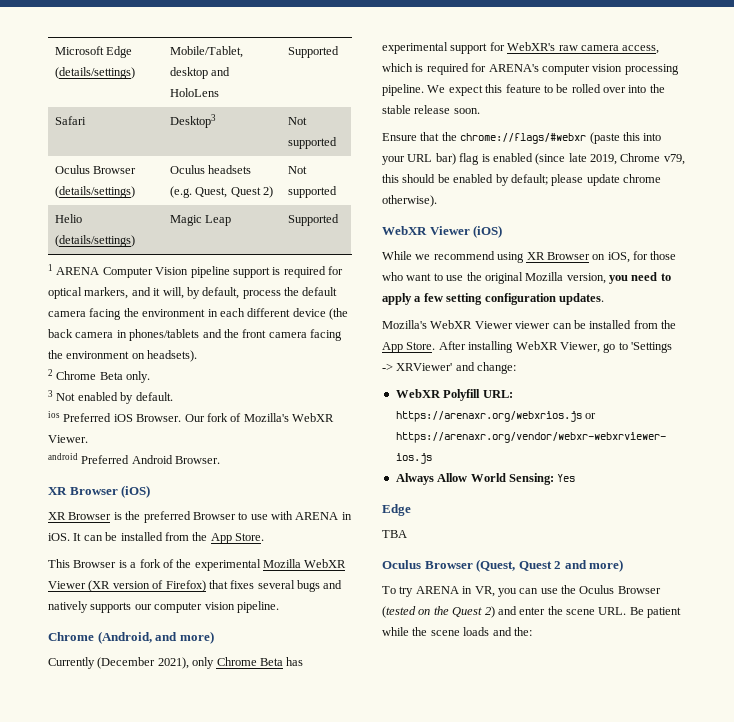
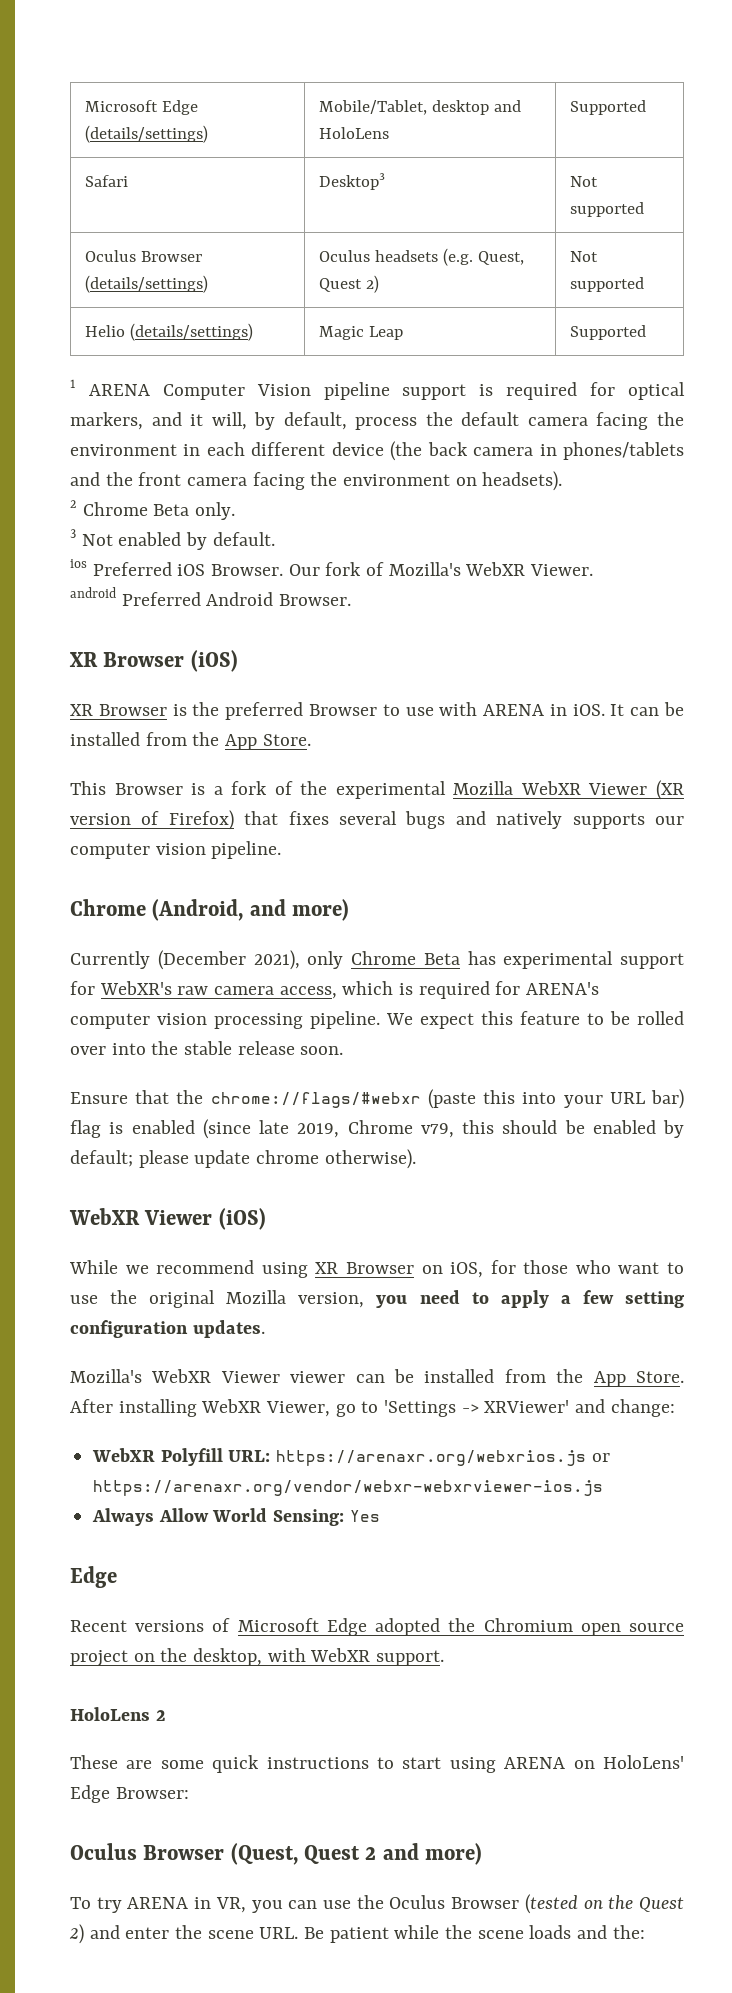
- TBA
+ Recent versions of Microsoft Edge adopted the Chromium open source project on the desktop, with WebXR support.
+ HoloLens 2
+ These are some quick instructions to start using ARENA on HoloLens' Edge Browser:

